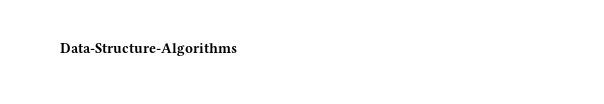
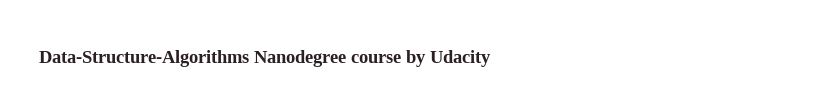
- Data-Structure-Algorithms
+ Data-Structure-Algorithms Nanodegree course by Udacity

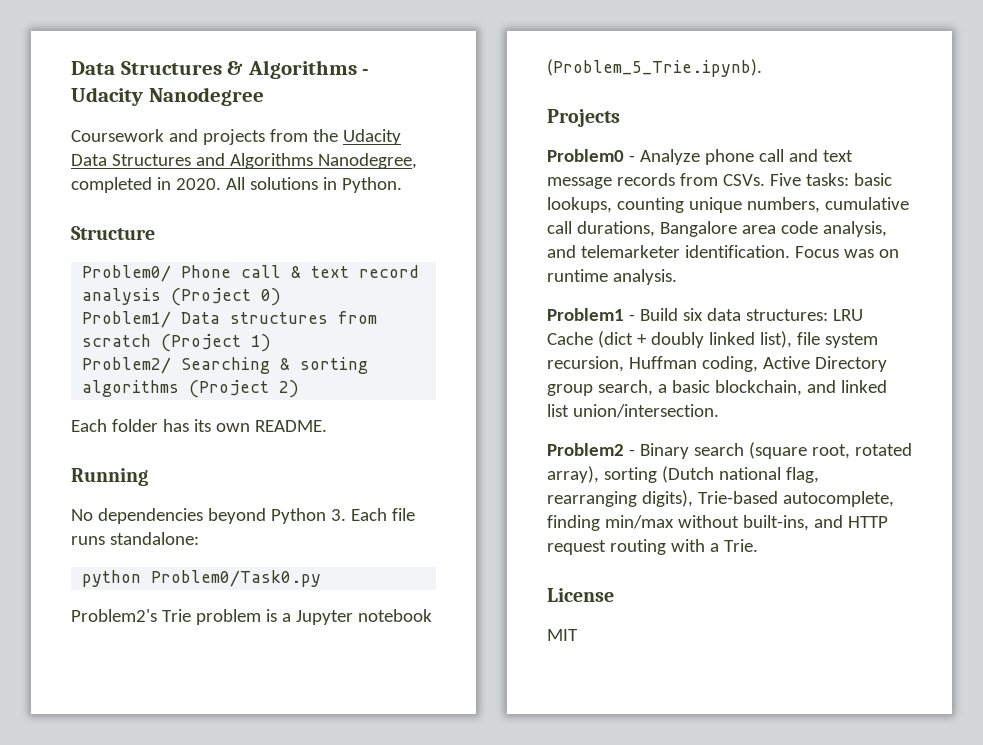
- Data-Structure-Algorithms Nanodegree course by Udacity
+ Data Structures & Algorithms - Udacity Nanodegree
+ Coursework and projects from the Udacity Data Structures and Algorithms Nanodegree, completed in 2020. All solutions in Python.
+ Structure
+ Problem0/ Phone call & text record analysis (Project 0)
+ Problem1/ Data structures from scratch (Project 1)
+ Problem2/ Searching & sorting algorithms (Project 2)
+ Each folder has its own README.
+ Running
+ No dependencies beyond Python 3. Each file runs standalone:
+ python Problem0/Task0.py
+ Problem2's Trie problem is a Jupyter notebook (Problem_5_Trie.ipynb).
+ Projects
+ Problem0 - Analyze phone call and text message records from CSVs. Five tasks: basic lookups, counting unique numbers, cumulative call durations, Bangalore area code analysis, and telemarketer identification. Focus was on runtime analysis.
+ Problem1 - Build six data structures: LRU Cache (dict + doubly linked list), file system recursion, Huffman coding, Active Directory group search, a basic blockchain, and linked list union/intersection.
+ Problem2 - Binary search (square root, rotated array), sorting (Dutch national flag, rearranging digits), Trie-based autocomplete, finding min/max without built-ins, and HTTP request routing with a Trie.
+ License
+ MIT

